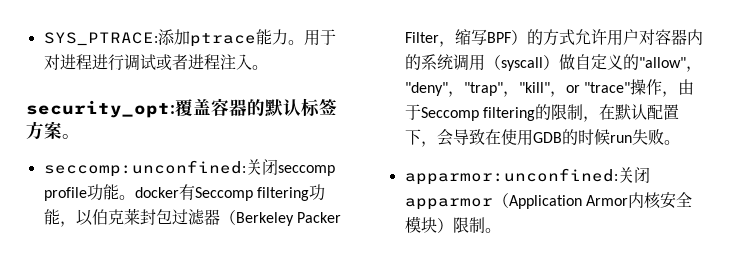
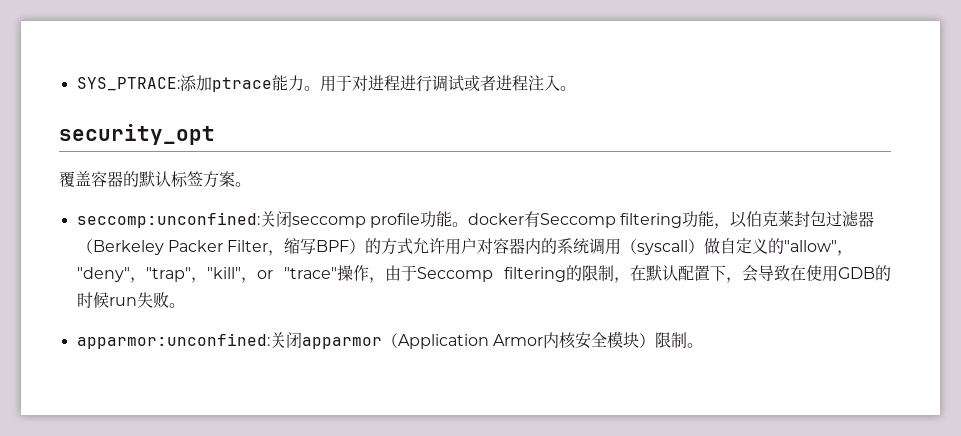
- security_opt:覆盖容器的默认标签方案。
+ security_opt
+ 覆盖容器的默认标签方案。

